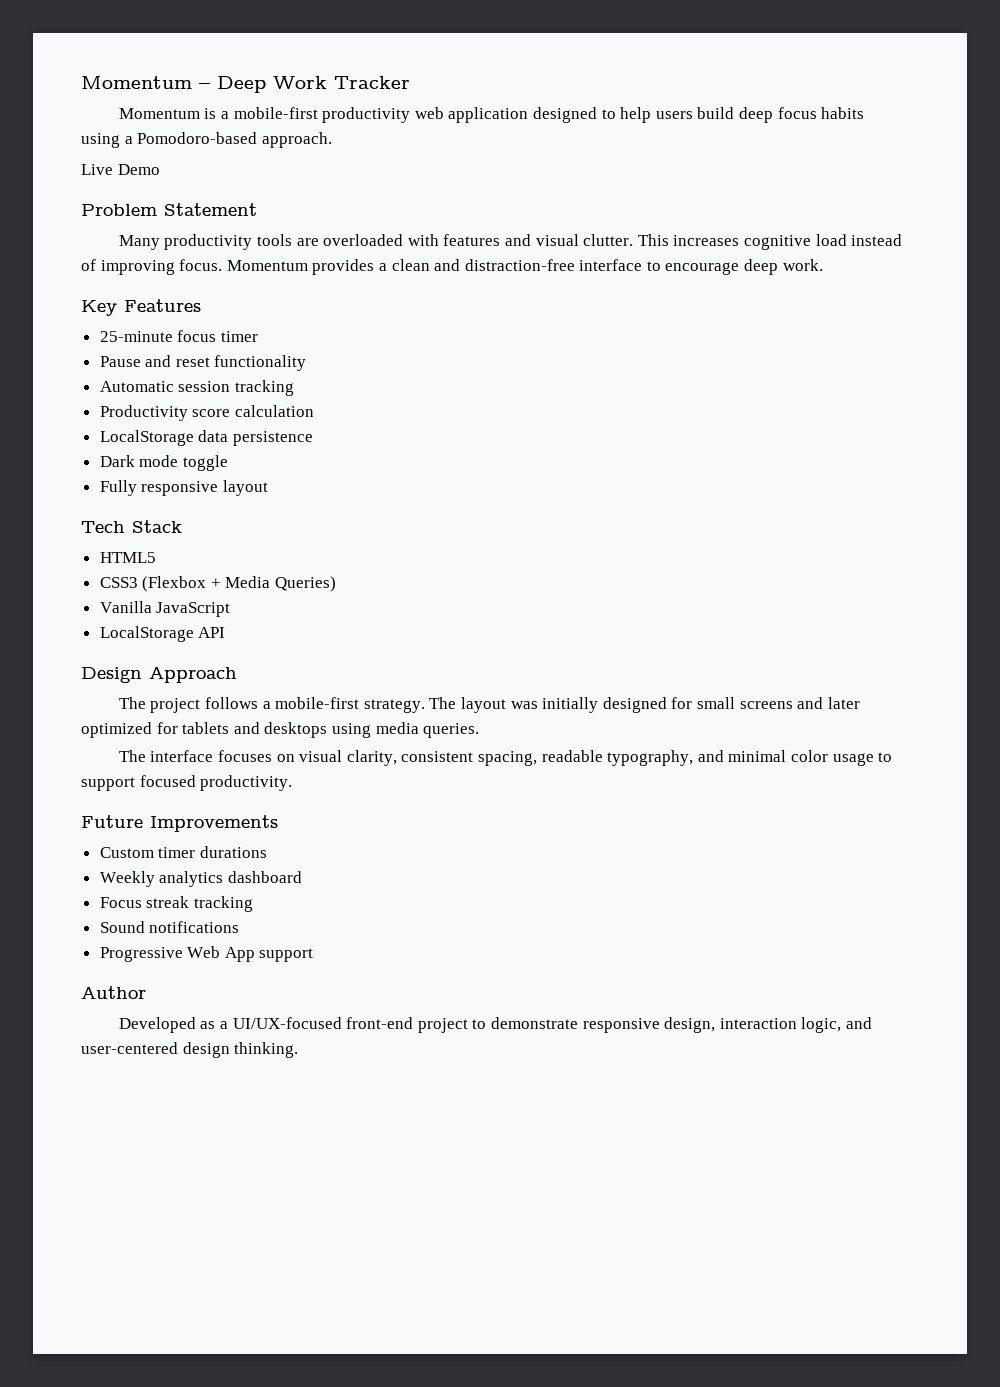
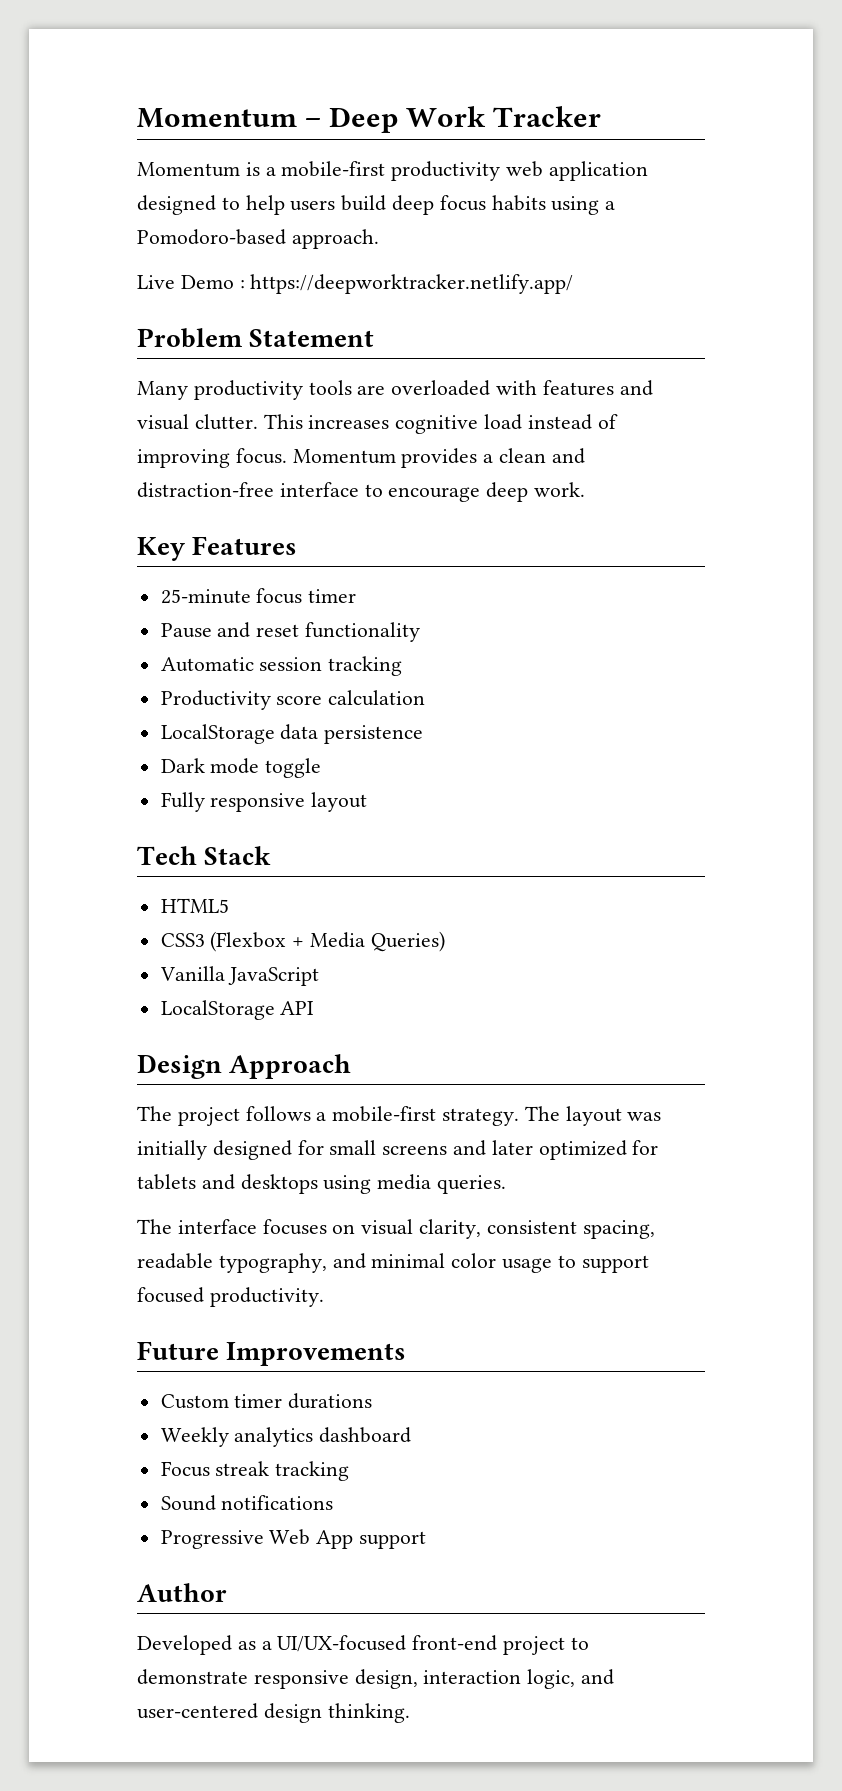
- Live Demo
+ Live Demo : https://deepworktracker.netlify.app/

